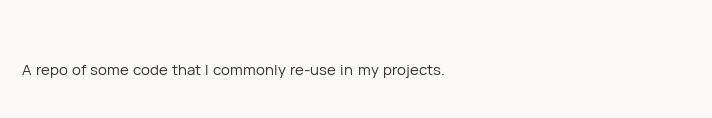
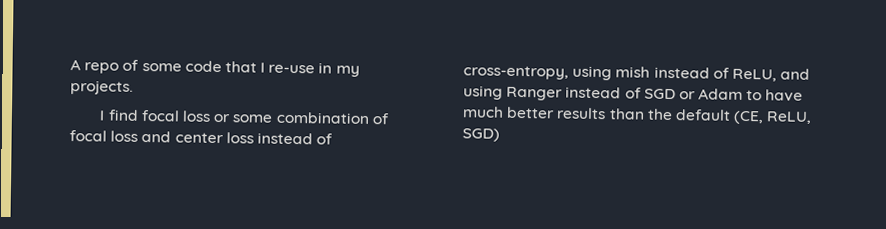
- A repo of some code that I commonly re-use in my projects.
+ A repo of some code that I re-use in my projects.
+ I find focal loss or some combination of focal loss and center loss instead of cross-entropy, using mish instead of ReLU, and using Ranger instead of SGD or Adam to have much better results than the default (CE, ReLU, SGD)

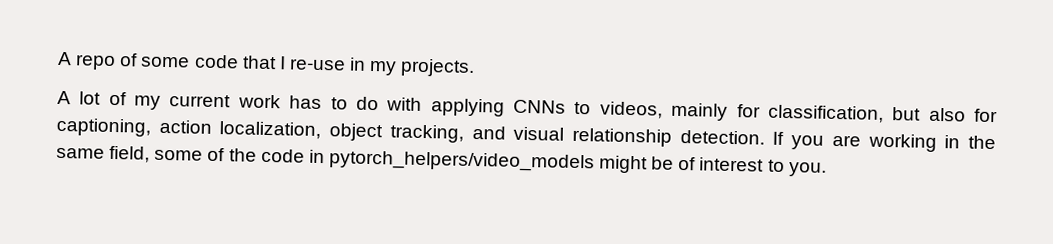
- I find focal loss or some combination of focal loss and center loss instead of cross-entropy, using mish instead of ReLU, and using Ranger instead of SGD or Adam to have much better results than the default (CE, ReLU, SGD)
+ A lot of my current work has to do with applying CNNs to videos, mainly for classification, but also for captioning, action localization, object tracking, and visual relationship detection. If you are working in the same field, some of the code in pytorch_helpers/video_models might be of interest to you.

